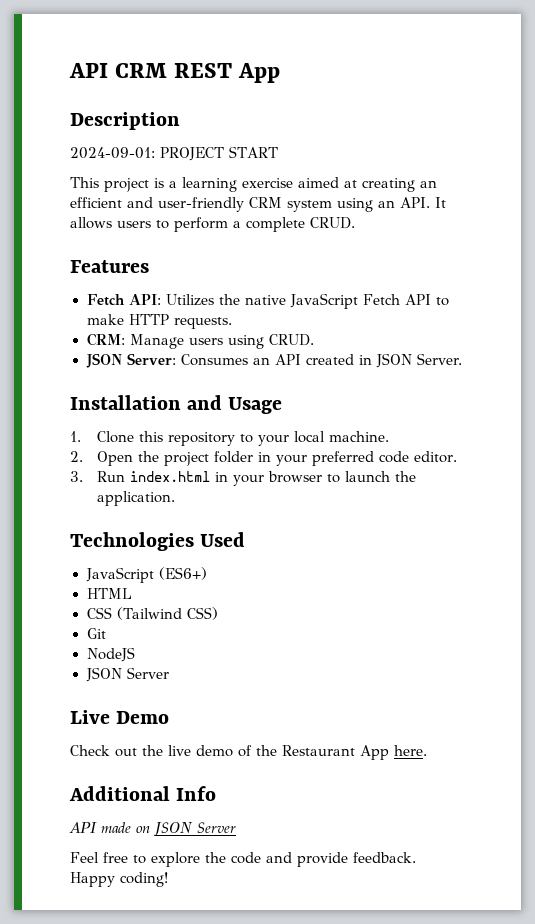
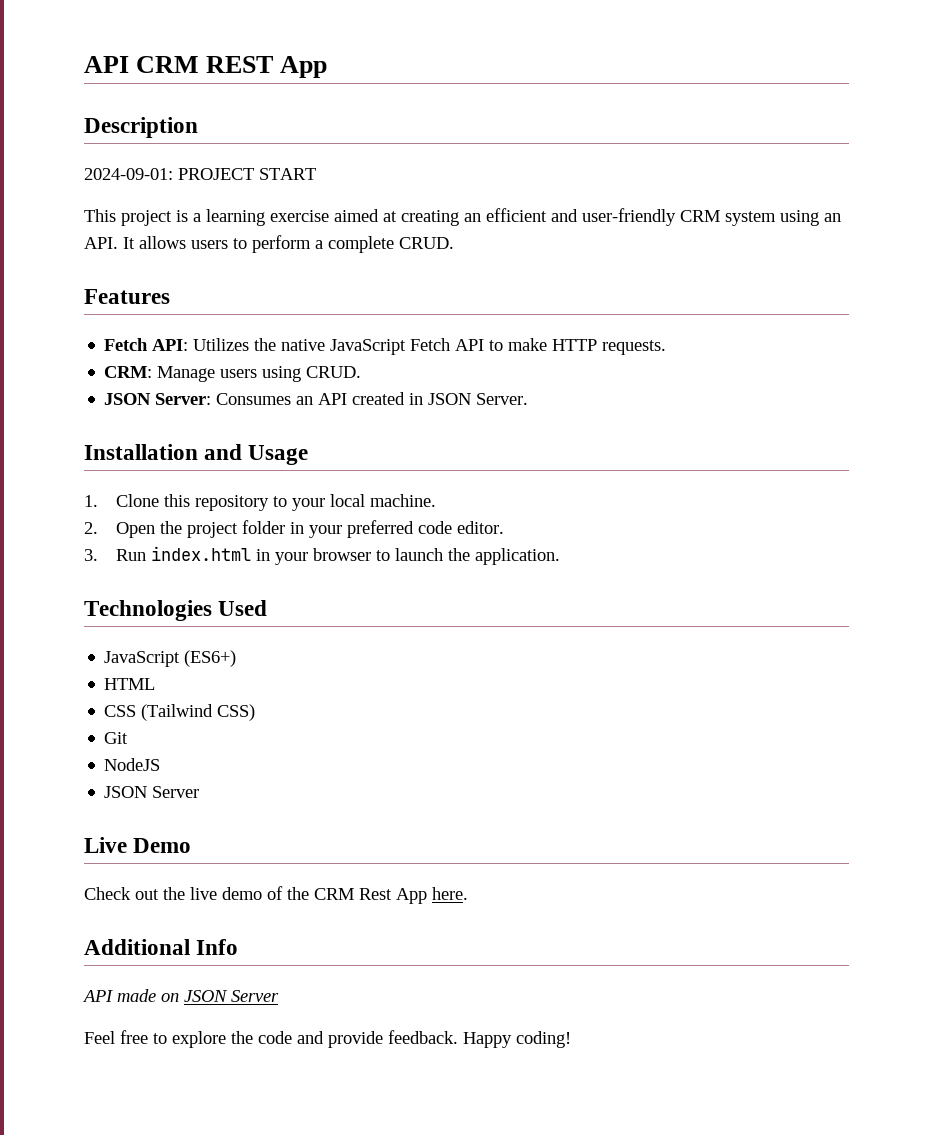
- Check out the live demo of the Restaurant App here.
+ Check out the live demo of the CRM Rest App here.

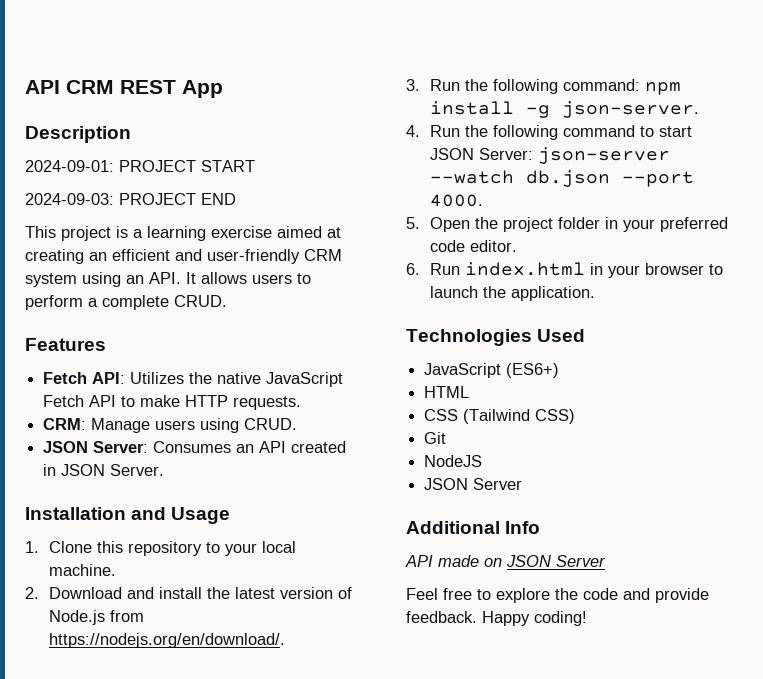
+ 2024-09-03: PROJECT END
- 2. Open the project folder in your preferred code editor.
+ 2. Download and install the latest version of Node.js from https://nodejs.org/en/download/.
+ 3. Run the following command: npm install -g json-server.
+ 4. Run the following command to start JSON Server: json-server --watch db.json --port 4000.
+ 5. Open the project folder in your preferred code editor.
- 3. Run index.html in your browser to launch the application.
+ 6. Run index.html in your browser to launch the application.
- Live Demo
- Check out the live demo of the CRM Rest App here.

